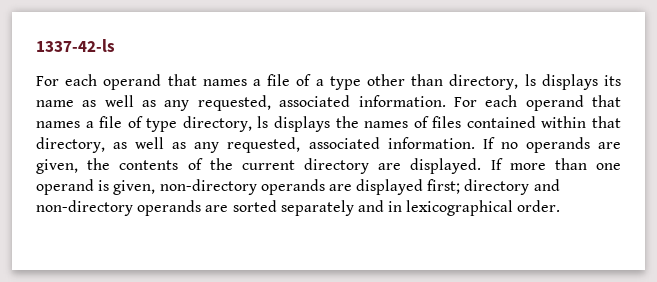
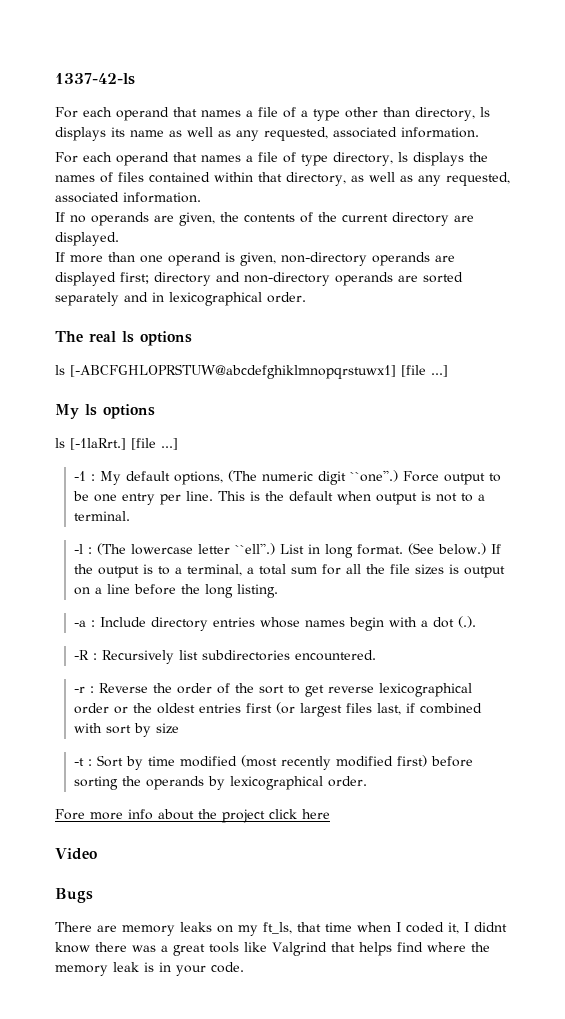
- For each operand that names a file of a type other than directory, ls displays its name as well as any requested, associated information. For each operand that names a file of type directory, ls displays the names of files contained within that directory, as well as any requested, associated information. If no operands are given, the contents of the current directory are displayed. If more than one operand is given, non-directory operands are displayed first;
+ For each operand that names a file of a type other than directory, ls displays its name as well as any requested, associated information.
+ For each operand that names a file of type directory, ls displays the names of files contained within that directory, as well as any requested, associated information.
+ If no operands are given, the contents of the current directory are displayed.
+ If more than one operand is given, non-directory operands are displayed first;
+ The real ls options
+ ls [-ABCFGHLOPRSTUW@abcdefghiklmnopqrstuwx1] [file ...]
+ My ls options
+ ls [-1laRrt.] [file ...]
+ -1 : My default options, (The numeric digit ``one''.) Force output to be one entry per line. This is the default when output is not to a terminal.
+ -l : (The lowercase letter ``ell''.) List in long format. (See below.) If the output is to a terminal, a total sum for all the file sizes is output on a line before the long listing.
+ -a : Include directory entries whose names begin with a dot (.).
+ -R : Recursively list subdirectories encountered.
+ -r : Reverse the order of the sort to get reverse lexicographical order or the oldest entries first (or largest files last, if combined with sort by size
+ -t : Sort by time modified (most recently modified first) before sorting the operands by lexicographical order.
+ Fore more info about the project click here
+ Video
+ Bugs
+ There are memory leaks on my ft_ls, that time when I coded it, I didnt know there was a great tools like Valgrind that helps find where the memory leak is in your code.

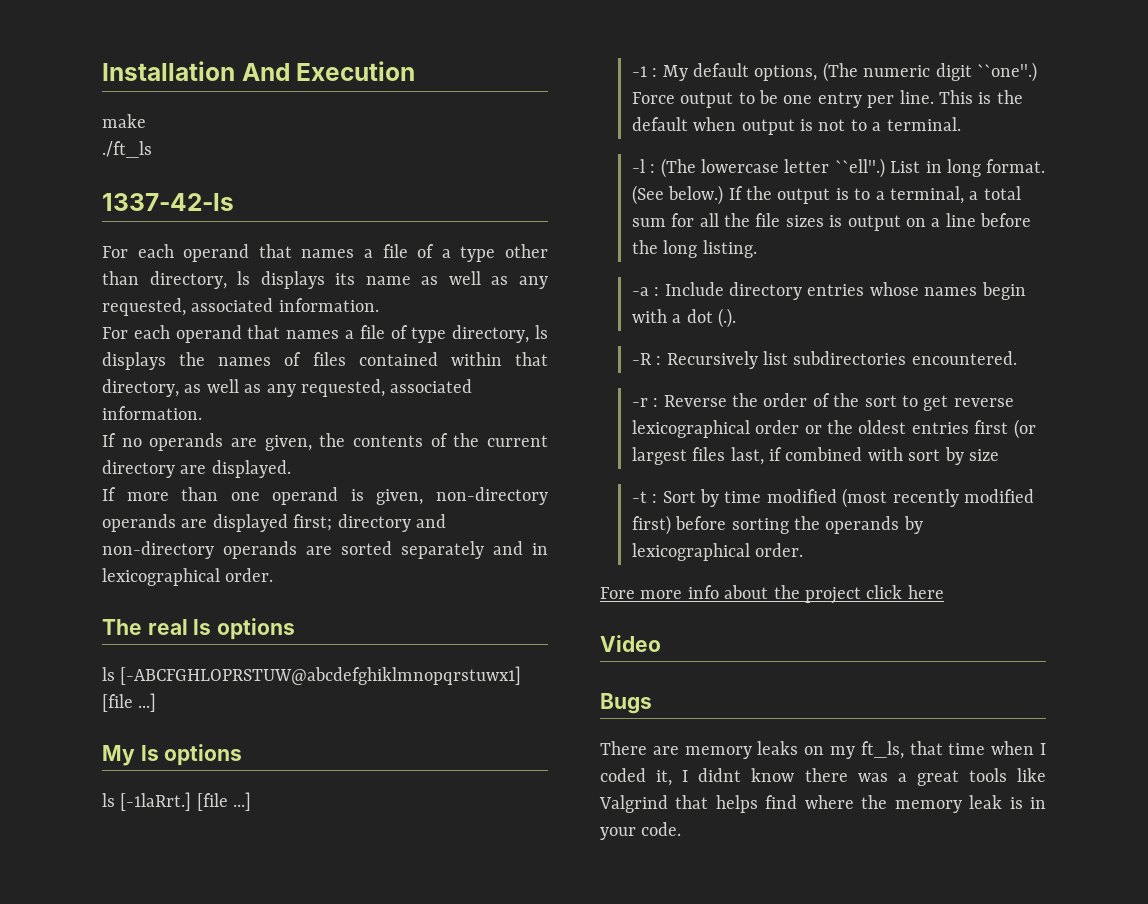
+ Installation And Execution
+ make
+ ./ft_ls

